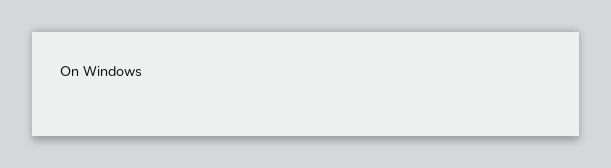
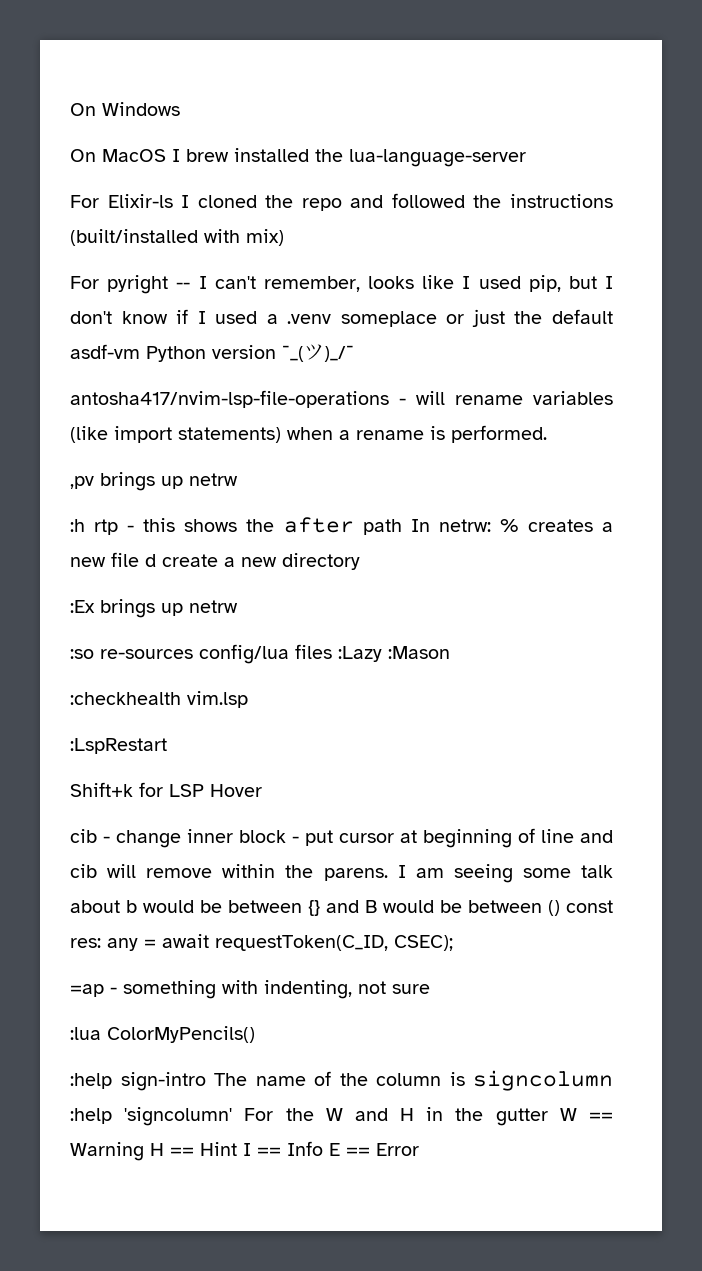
+ On MacOS I brew installed the lua-language-server
+ For Elixir-ls I cloned the repo and followed the instructions (built/installed with mix)
+ For pyright -- I can't remember, looks like I used pip, but I don't know if I used a .venv someplace or just the default asdf-vm Python version ¯_(ツ)_/¯
+ antosha417/nvim-lsp-file-operations - will rename variables (like import statements) when a rename is performed.
+ ,pv brings up netrw
+ :h rtp - this shows the after path In netrw: % creates a new file d create a new directory
+ :Ex brings up netrw
+ :so re-sources config/lua files :Lazy :Mason
+ :checkhealth vim.lsp
+ :LspRestart
+ Shift+k for LSP Hover
+ cib - change inner block - put cursor at beginning of line and cib will remove within the parens. I am seeing some talk about b would be between {} and B would be between () const res: any = await requestToken(C_ID, CSEC);
+ =ap - something with indenting, not sure
+ :lua ColorMyPencils()
+ :help sign-intro The name of the column is signcolumn :help 'signcolumn' For the W and H in the gutter W == Warning H == Hint I == Info E == Error

